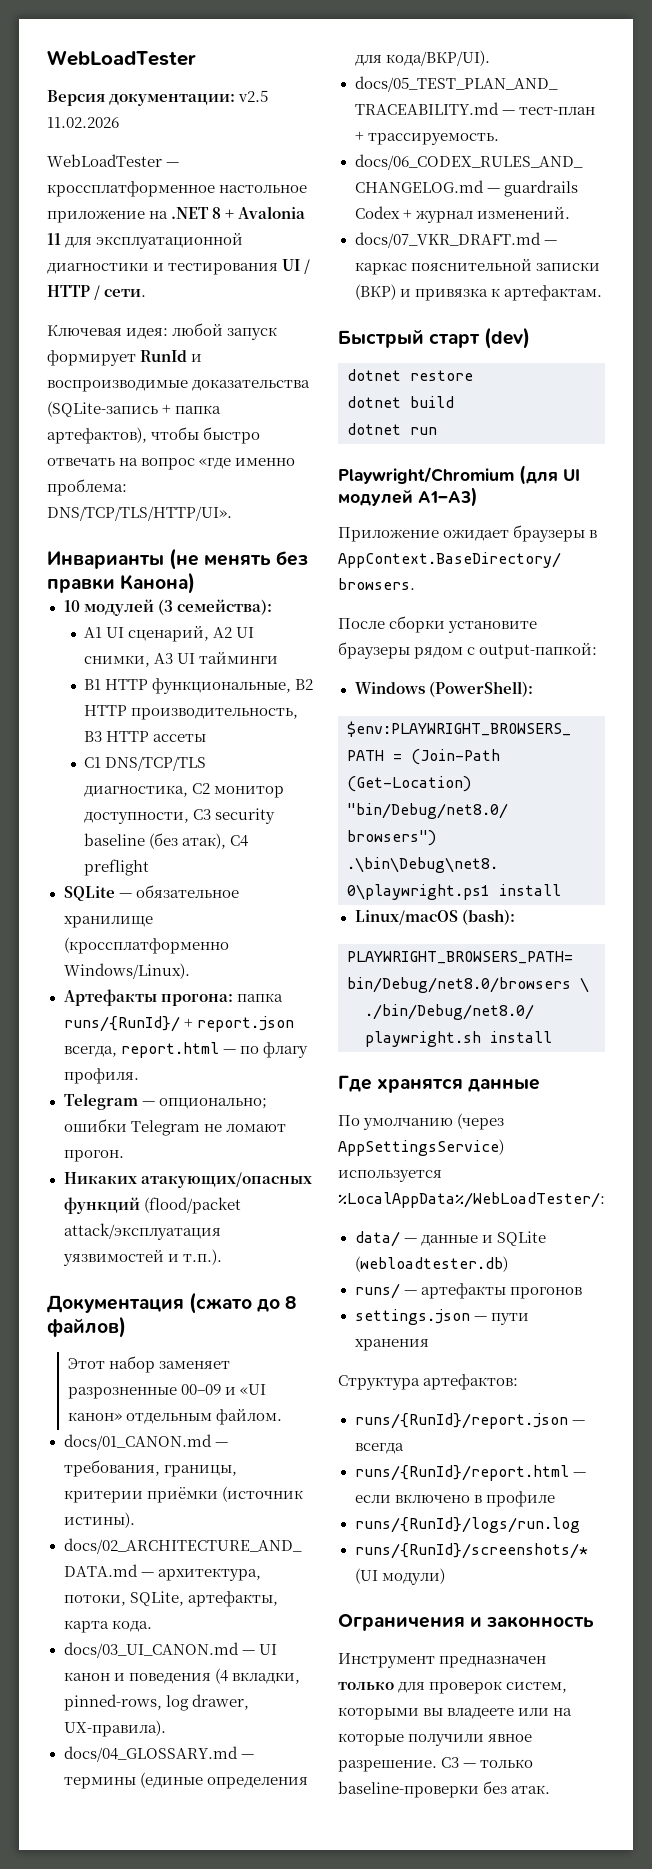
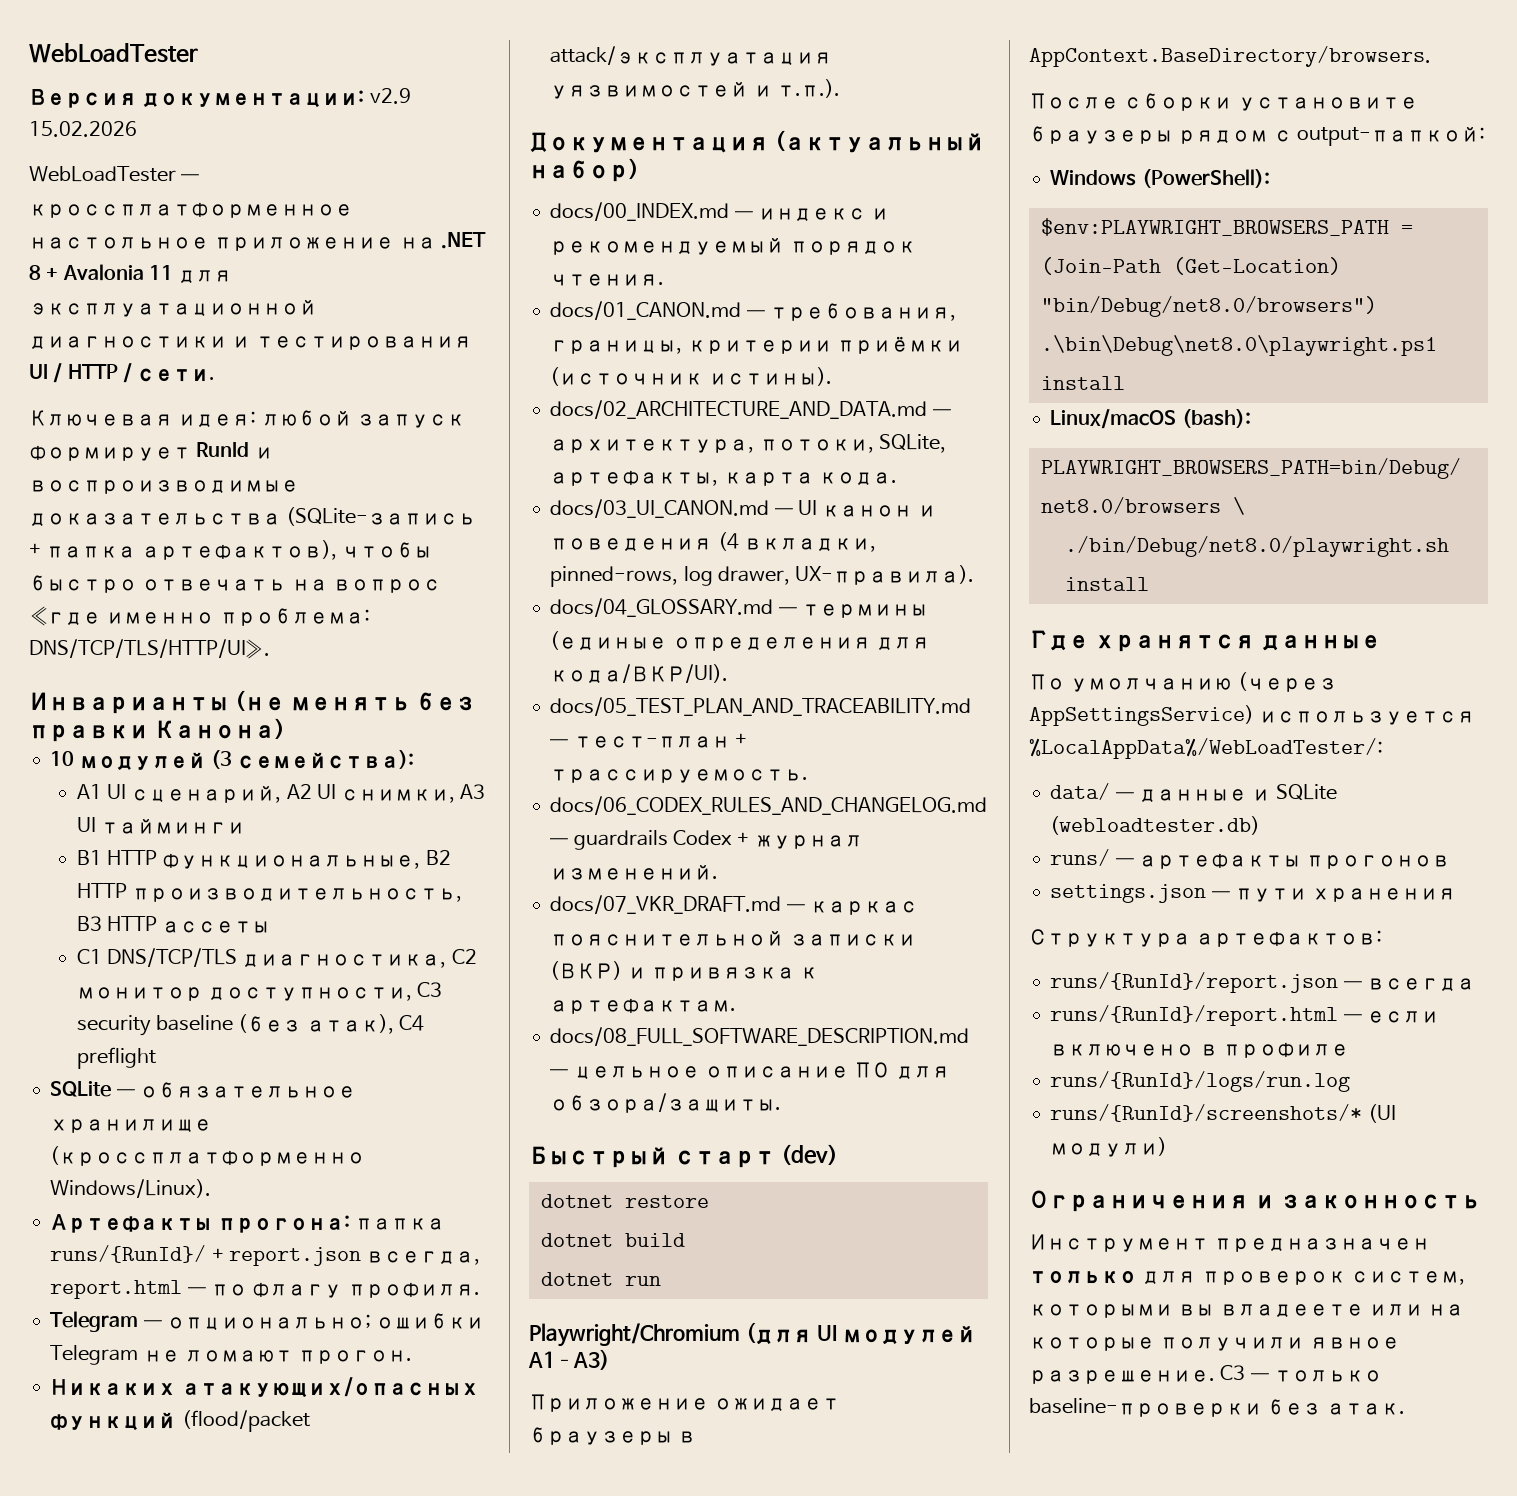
- Версия документации: v2.5 11.02.2026
+ Версия документации: v2.9 15.02.2026
- Документация (сжато до 8 файлов)
- Этот набор заменяет разрозненные 00–09 и «UI канон» отдельным файлом.
+ Документация (актуальный набор)
+ docs/00_INDEX.md — индекс и рекомендуемый порядок чтения.
+ docs/08_FULL_SOFTWARE_DESCRIPTION.md — цельное описание ПО для обзора/защиты.

